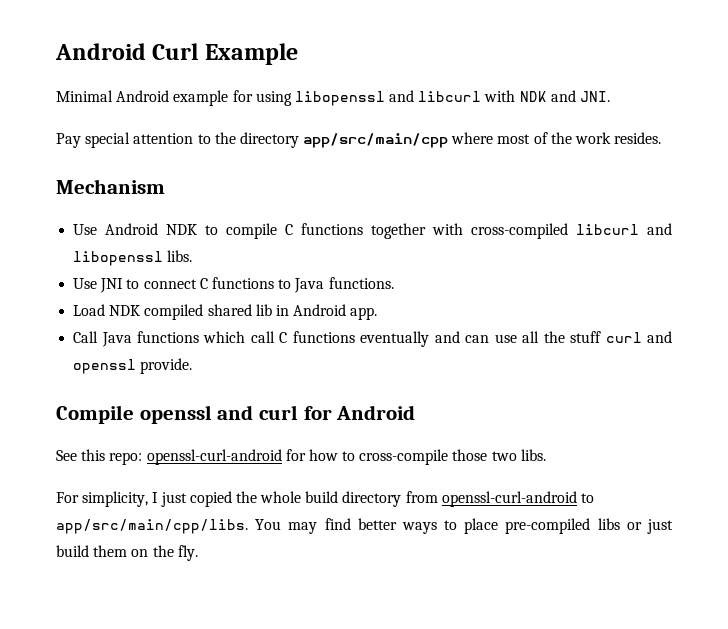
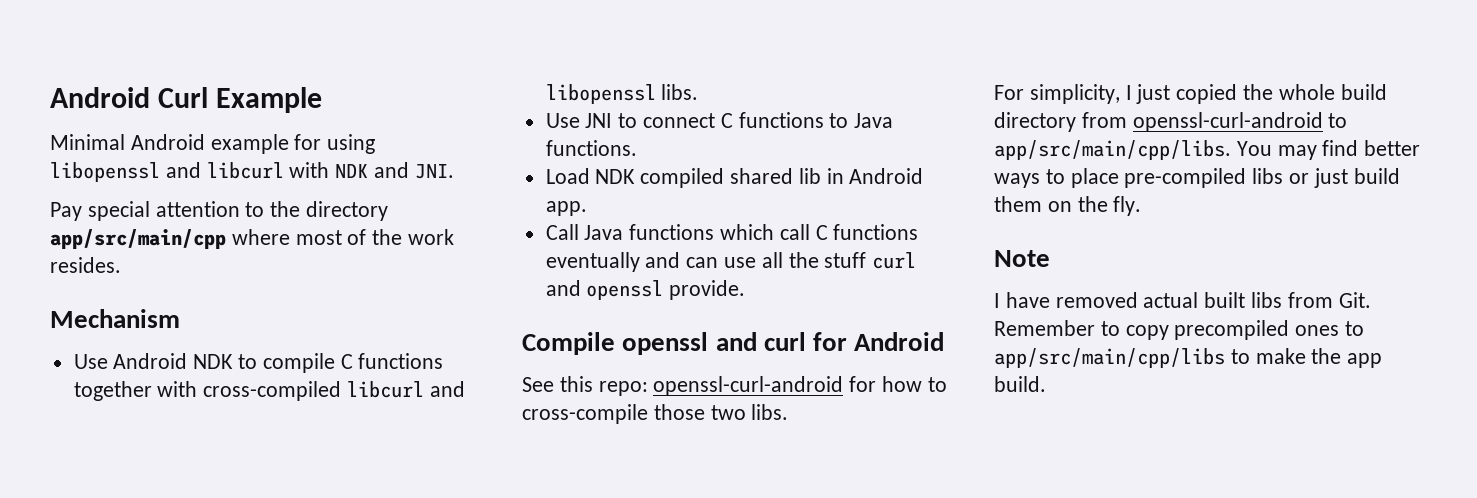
+ Note
+ I have removed actual built libs from Git. Remember to copy precompiled ones to app/src/main/cpp/libs to make the app build.

